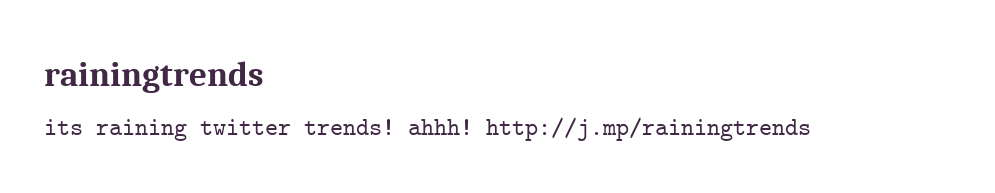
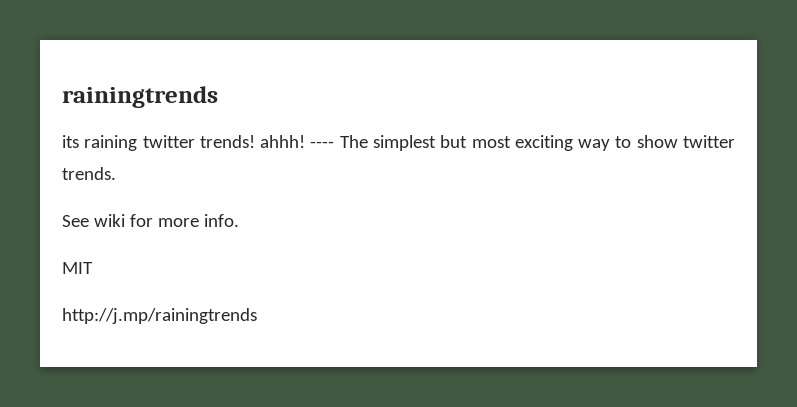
- its raining twitter trends! ahhh! http://j.mp/rainingtrends
+ its raining twitter trends! ahhh! ---- The simplest but most exciting way to show twitter trends.
+ See wiki for more info.
+ MIT
+ http://j.mp/rainingtrends

